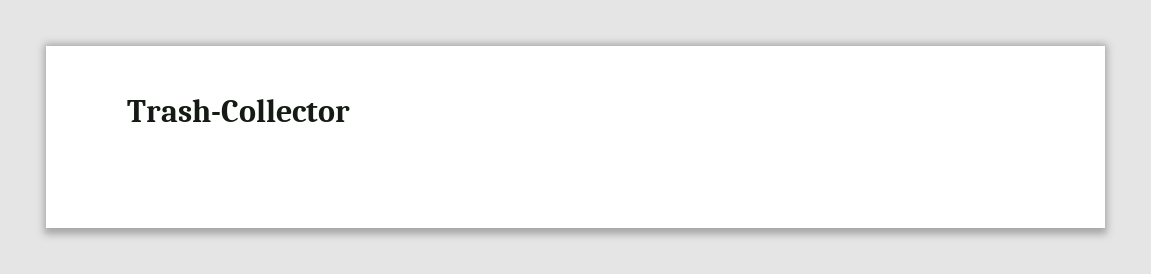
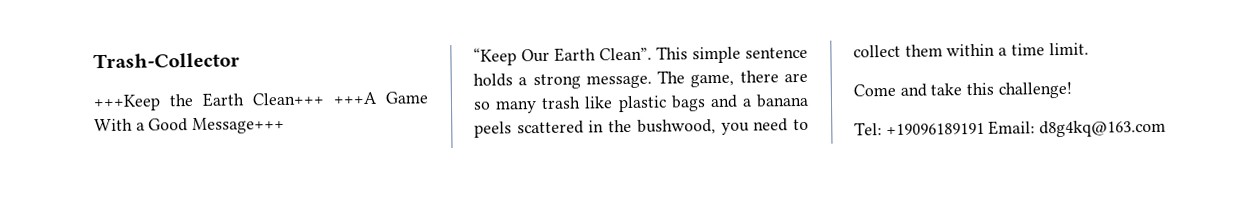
+ +++Keep the Earth Clean+++ +++A Game With a Good Message+++
+ “Keep Our Earth Clean”. This simple sentence holds a strong message. The game, there are so many trash like plastic bags and a banana peels scattered in the bushwood, you need to collect them within a time limit.
+ Come and take this challenge!
+ Tel: +19096189191 Email: d8g4kq@163.com

